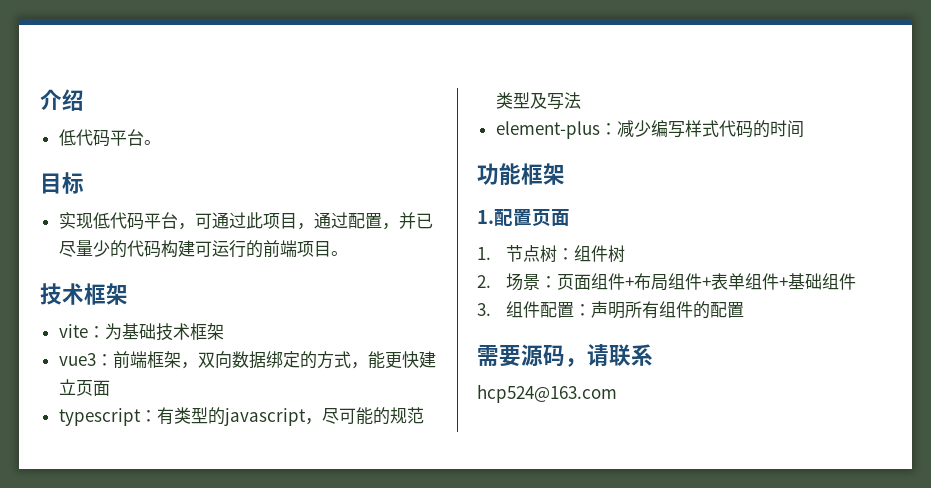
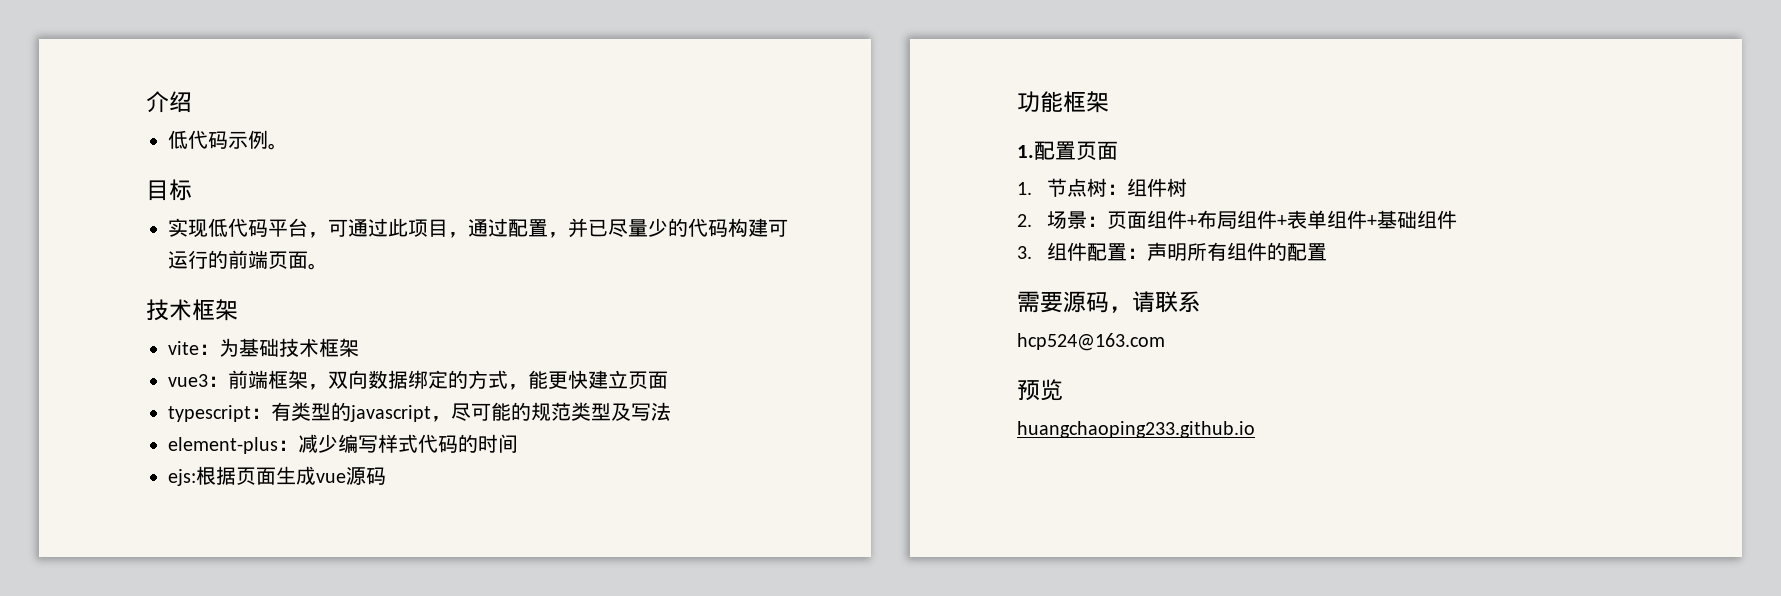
- 低代码平台。
+ 低代码示例。
- 实现低代码平台，可通过此项目，通过配置，并已尽量少的代码构建可运行的前端项目。
+ 实现低代码平台，可通过此项目，通过配置，并已尽量少的代码构建可运行的前端页面。
+ ejs:根据页面生成vue源码
+ 预览
+ huangchaoping233.github.io

